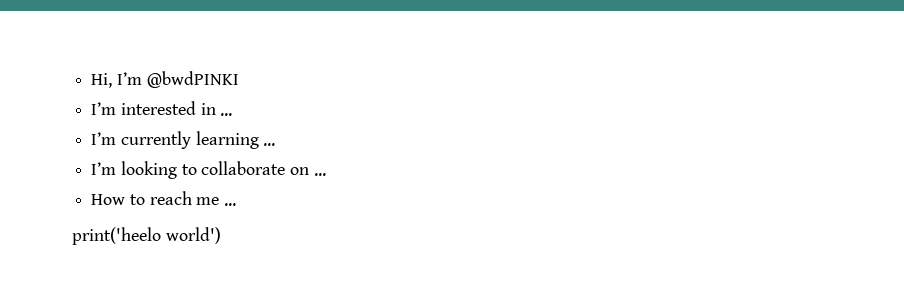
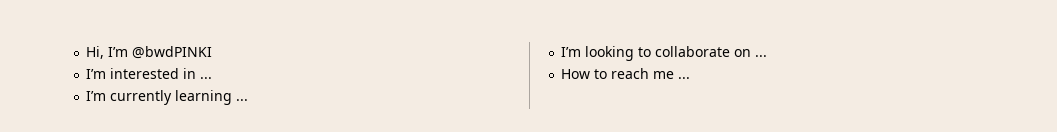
- print('heelo world')

